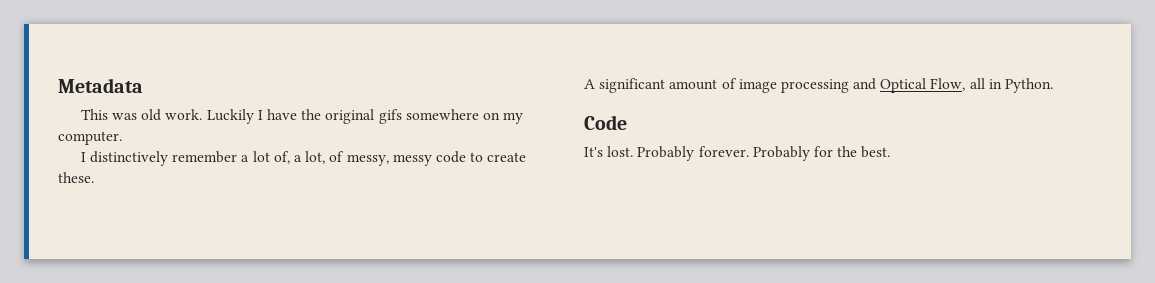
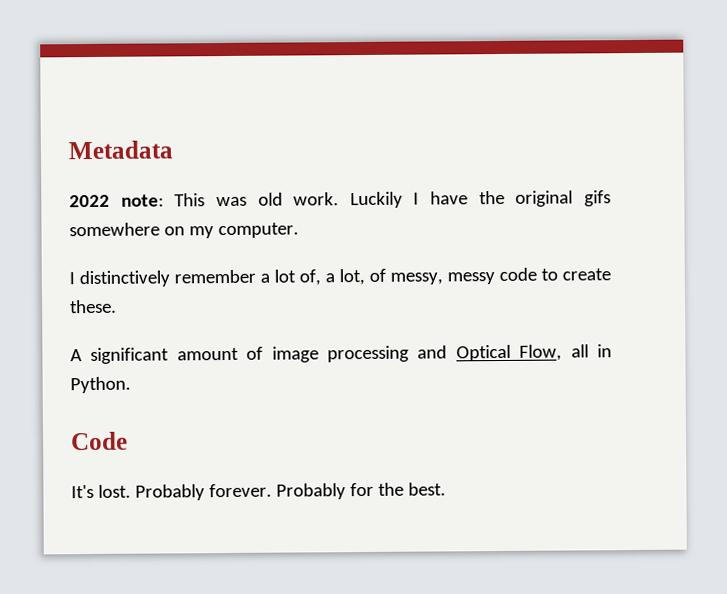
- This was old work.
+ 2022 note: This was old work.

